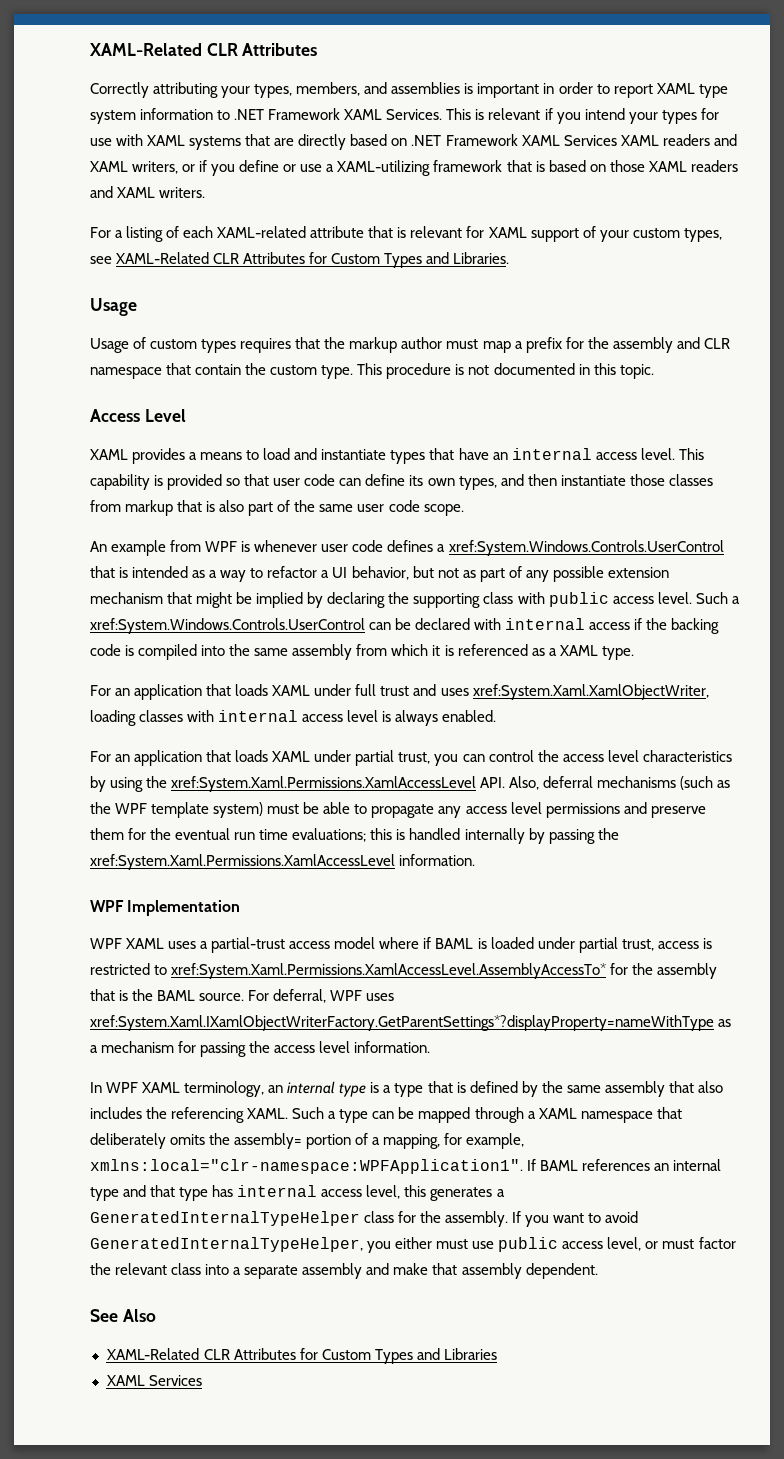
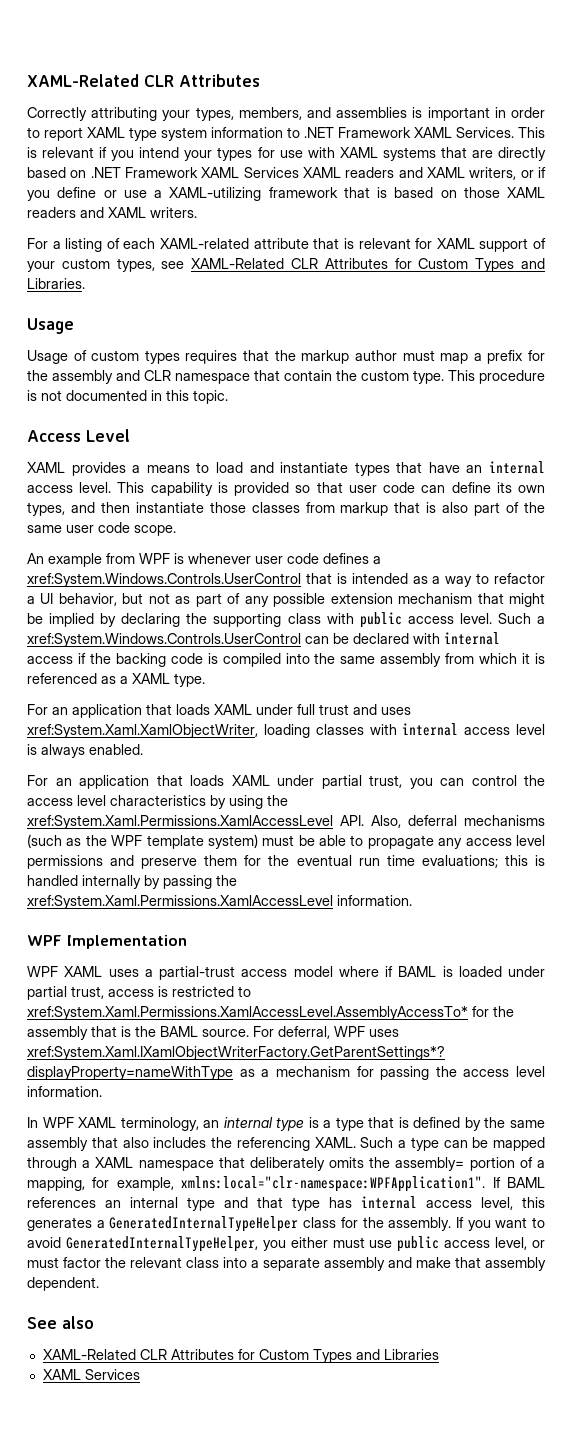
- See Also
+ See also

